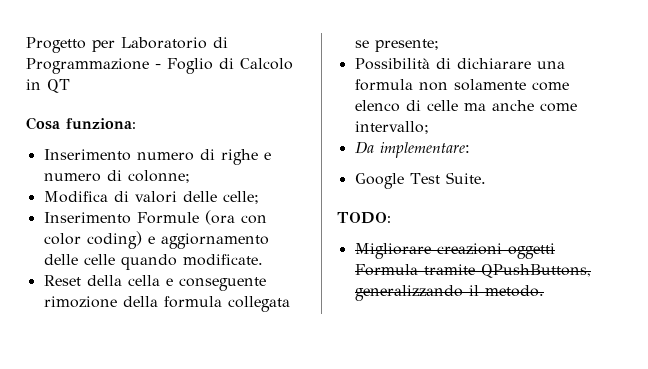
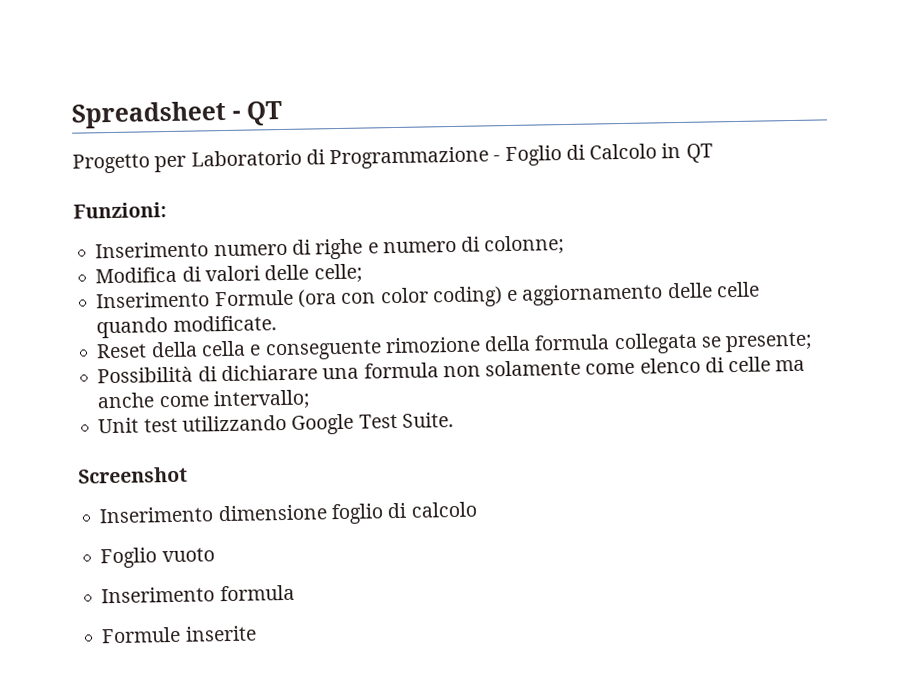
+ Spreadsheet - QT
- Cosa funziona:
+ Funzioni:
- Da implementare:
- Google Test Suite.
+ Unit test utilizzando Google Test Suite.
- TODO:
- Migliorare creazioni oggetti Formula tramite QPushButtons, generalizzando il metodo.
+ Screenshot
+ Inserimento dimensione foglio di calcolo
+ Foglio vuoto
+ Inserimento formula
+ Formule inserite

